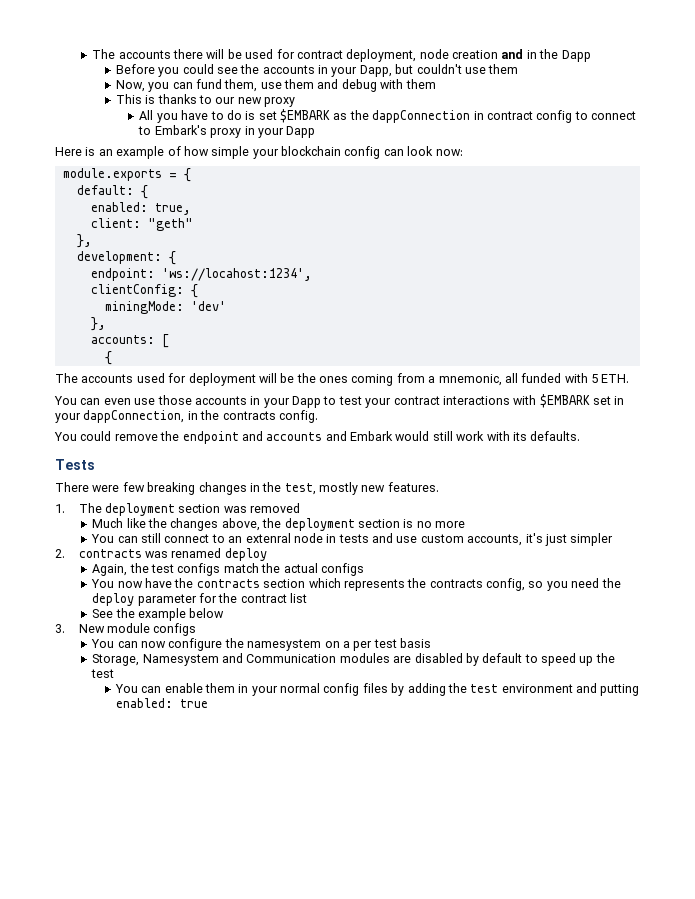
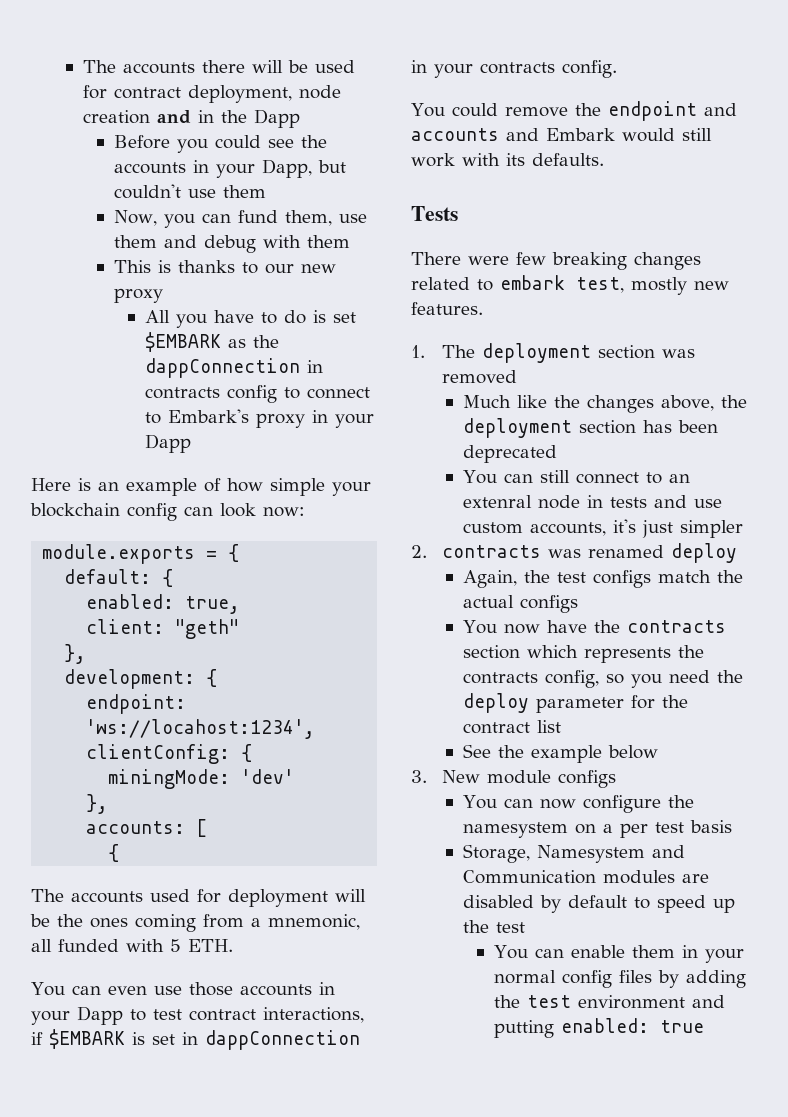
- All you have to do is set $EMBARK as the dappConnection in contract config to connect to Embark's proxy in your Dapp
+ All you have to do is set $EMBARK as the dappConnection in contracts config to connect to Embark's proxy in your Dapp
- You can even use those accounts in your Dapp to test your contract interactions with $EMBARK set in your dappConnection, in the contracts config.
+ You can even use those accounts in your Dapp to test contract interactions, if $EMBARK is set in dappConnection in your contracts config.
- There were few breaking changes in the test, mostly new features.
+ There were few breaking changes related to embark test, mostly new features.
- Much like the changes above, the deployment section is no more
+ Much like the changes above, the deployment section has been deprecated

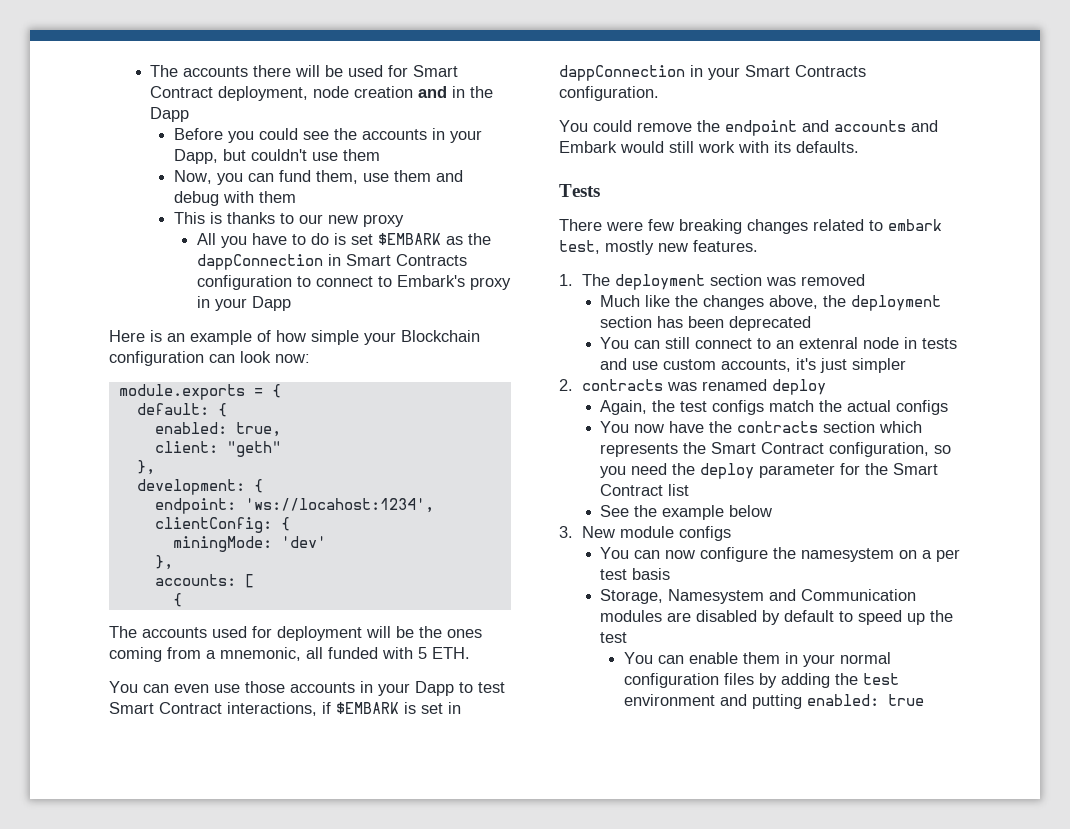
- The accounts there will be used for contract deployment, node creation and in the Dapp
+ The accounts there will be used for Smart Contract deployment, node creation and in the Dapp
- All you have to do is set $EMBARK as the dappConnection in contracts config to connect to Embark's proxy in your Dapp
+ All you have to do is set $EMBARK as the dappConnection in Smart Contracts configuration to connect to Embark's proxy in your Dapp
- Here is an example of how simple your blockchain config can look now:
+ Here is an example of how simple your Blockchain configuration can look now:
- You can even use those accounts in your Dapp to test contract interactions, if $EMBARK is set in dappConnection in your contracts config.
+ You can even use those accounts in your Dapp to test Smart Contract interactions, if $EMBARK is set in dappConnection in your Smart Contracts configuration.
- You now have the contracts section which represents the contracts config, so you need the deploy parameter for the contract list
+ You now have the contracts section which represents the Smart Contract configuration, so you need the deploy parameter for the Smart Contract list
- You can enable them in your normal config files by adding the test environment and putting enabled: true
+ You can enable them in your normal configuration files by adding the test environment and putting enabled: true

